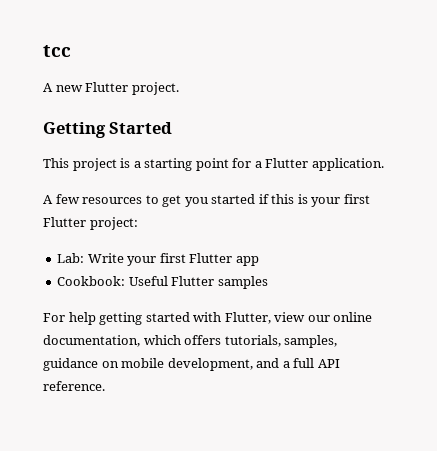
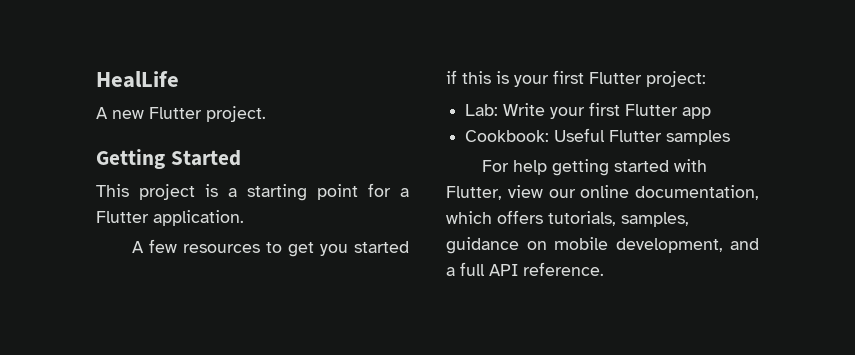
- tcc
+ HealLife

